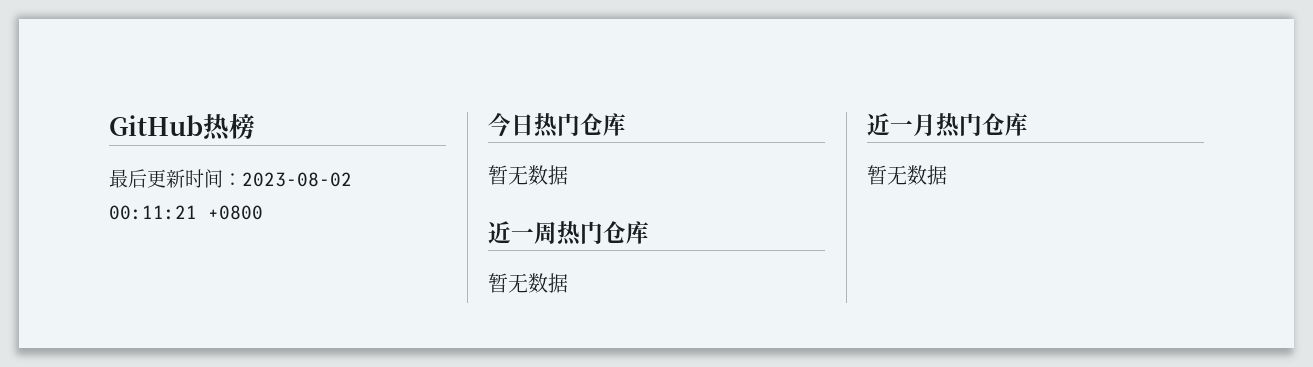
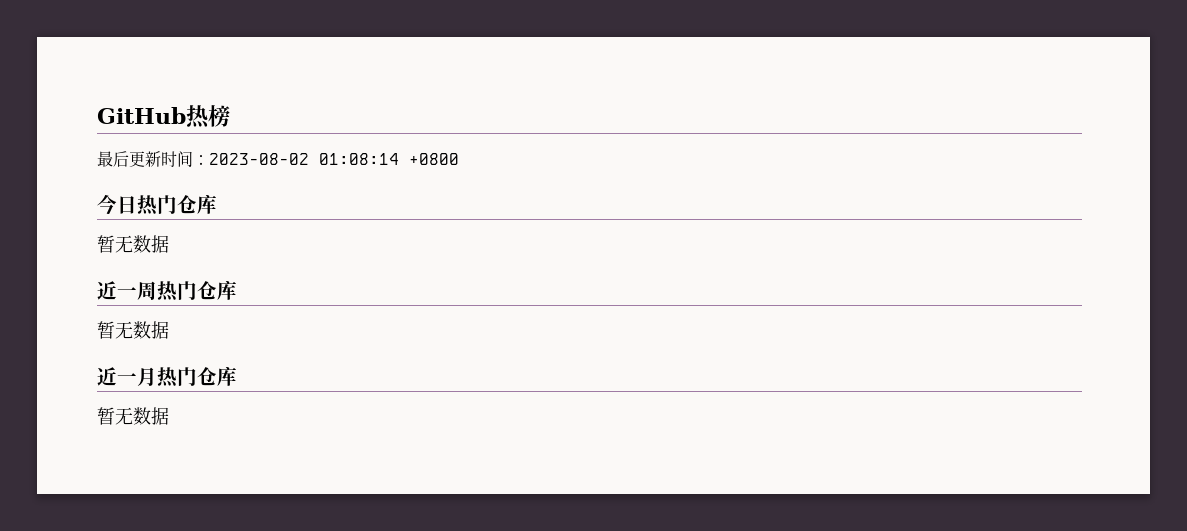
- 最后更新时间：2023-08-02 00:11:21 +0800
+ 最后更新时间：2023-08-02 01:08:14 +0800

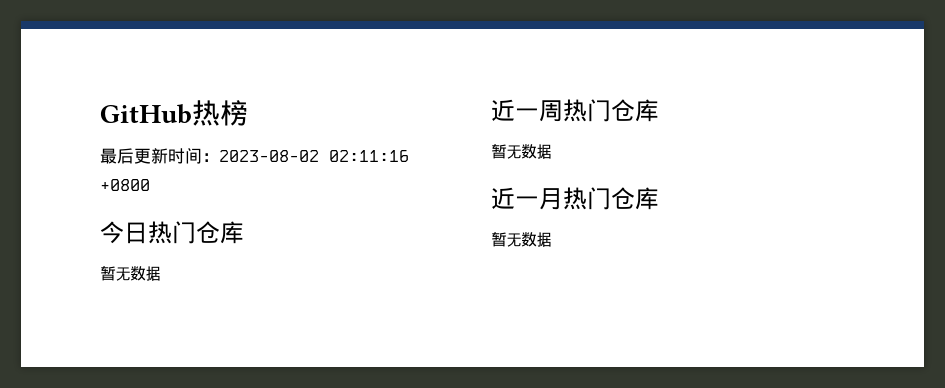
- 最后更新时间：2023-08-02 01:08:14 +0800
+ 最后更新时间：2023-08-02 02:11:16 +0800

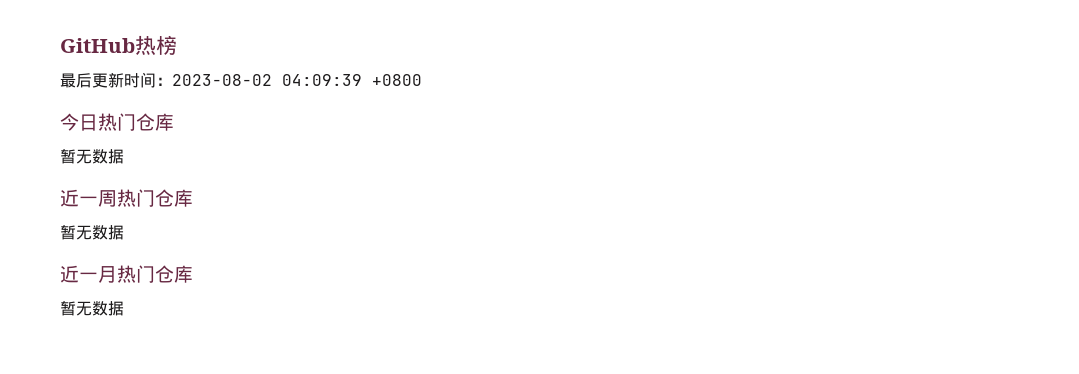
- 最后更新时间：2023-08-02 02:11:16 +0800
+ 最后更新时间：2023-08-02 04:09:39 +0800

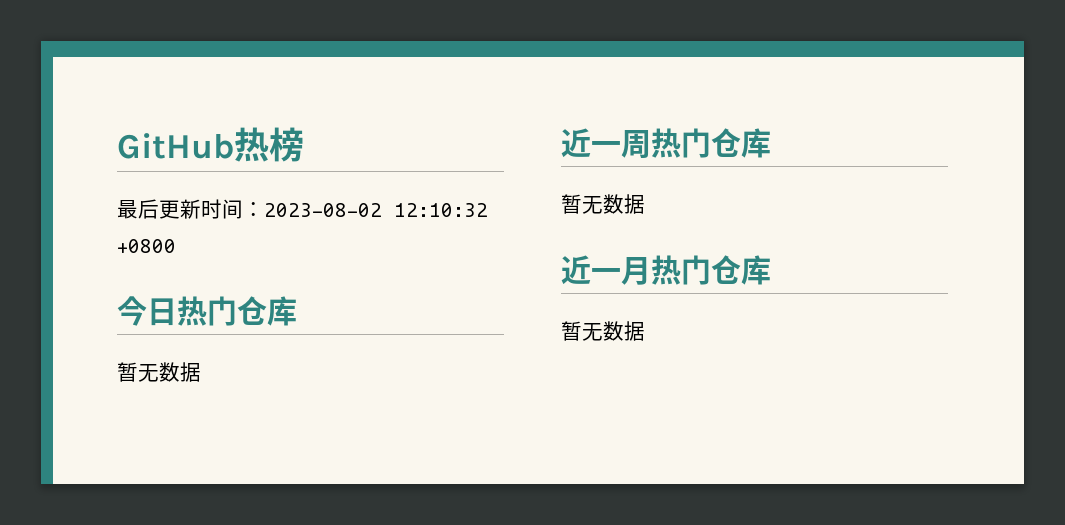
- 最后更新时间：2023-08-02 04:09:39 +0800
+ 最后更新时间：2023-08-02 12:10:32 +0800

